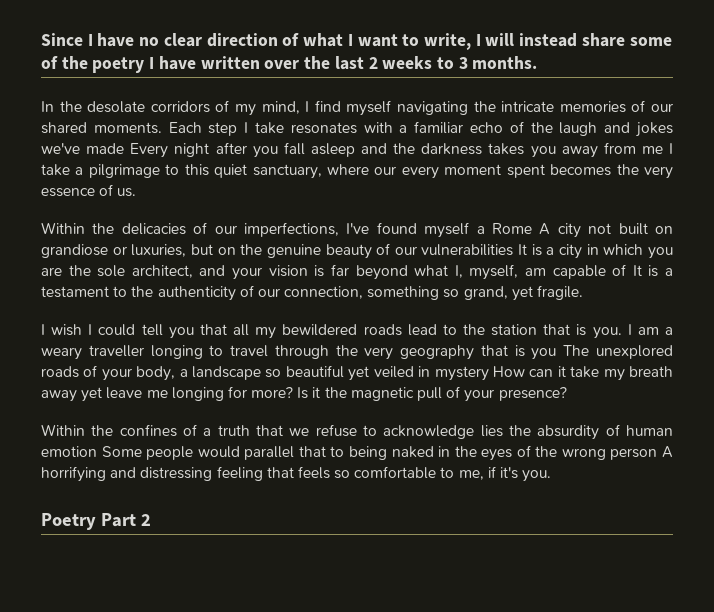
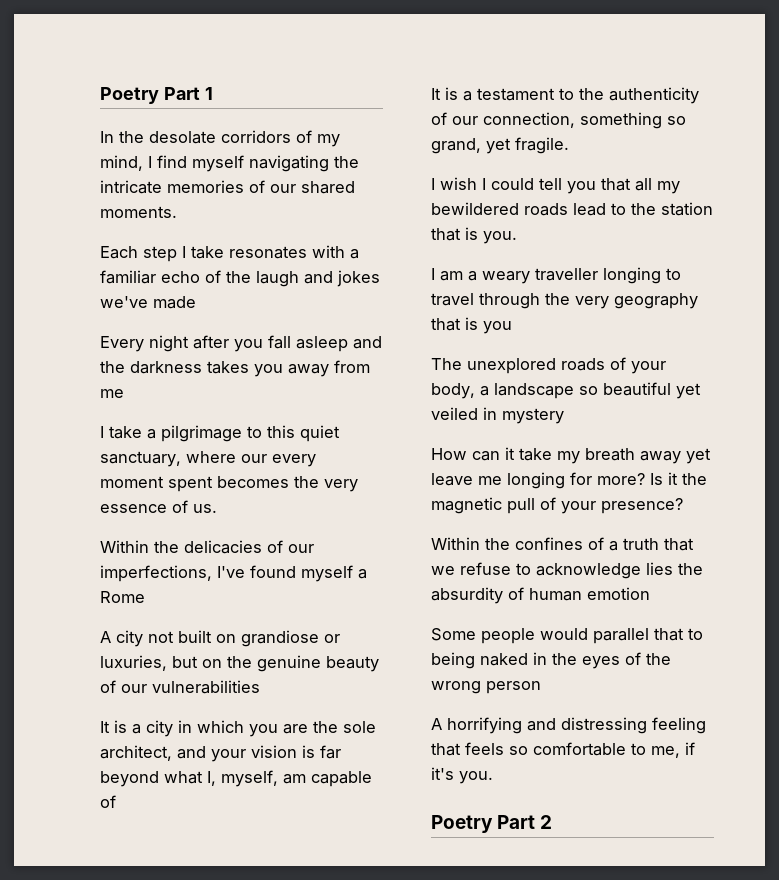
- Since I have no clear direction of what I want to write, I will instead share some of the poetry I have written over the last 2 weeks to 3 months.
+ Poetry Part 1
- In the desolate corridors of my mind, I find myself navigating the intricate memories of our shared moments. Each step I take resonates with a familiar echo of the laugh and jokes we've made Every night after you fall asleep and the darkness takes you away from me I take a pilgrimage to this quiet sanctuary, where our every moment spent becomes the very essence of us.
+ In the desolate corridors of my mind, I find myself navigating the intricate memories of our shared moments.
+ Each step I take resonates with a familiar echo of the laugh and jokes we've made
+ Every night after you fall asleep and the darkness takes you away from me
+ I take a pilgrimage to this quiet sanctuary, where our every moment spent becomes the very essence of us.
- Within the delicacies of our imperfections, I've found myself a Rome A city not built on grandiose or luxuries, but on the genuine beauty of our vulnerabilities It is a city in which you are the sole architect, and your vision is far beyond what I, myself, am capable of It is a testament to the authenticity of our connection, something so grand, yet fragile.
+ Within the delicacies of our imperfections, I've found myself a Rome
+ A city not built on grandiose or luxuries, but on the genuine beauty of our vulnerabilities
+ It is a city in which you are the sole architect, and your vision is far beyond what I, myself, am capable of
+ It is a testament to the authenticity of our connection, something so grand, yet fragile.
- I wish I could tell you that all my bewildered roads lead to the station that is you. I am a weary traveller longing to travel through the very geography that is you The unexplored roads of your body, a landscape so beautiful yet veiled in mystery How can it take my breath away yet leave me longing for more?
+ I wish I could tell you that all my bewildered roads lead to the station that is you.
+ I am a weary traveller longing to travel through the very geography that is you
+ The unexplored roads of your body, a landscape so beautiful yet veiled in mystery
+ How can it take my breath away yet leave me longing for more?
- Within the confines of a truth that we refuse to acknowledge lies the absurdity of human emotion Some people would parallel that to being naked in the eyes of the wrong person A horrifying and distressing feeling that feels so comfortable to me, if it's you.
+ Within the confines of a truth that we refuse to acknowledge lies the absurdity of human emotion
+ Some people would parallel that to being naked in the eyes of the wrong person
+ A horrifying and distressing feeling that feels so comfortable to me, if it's you.

